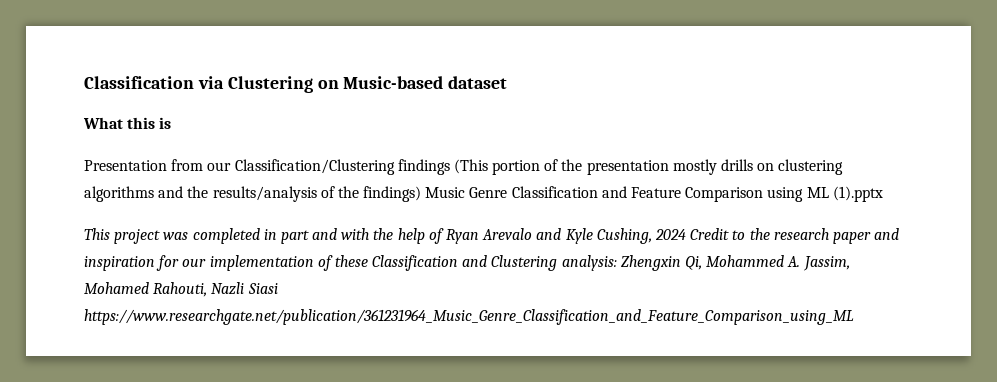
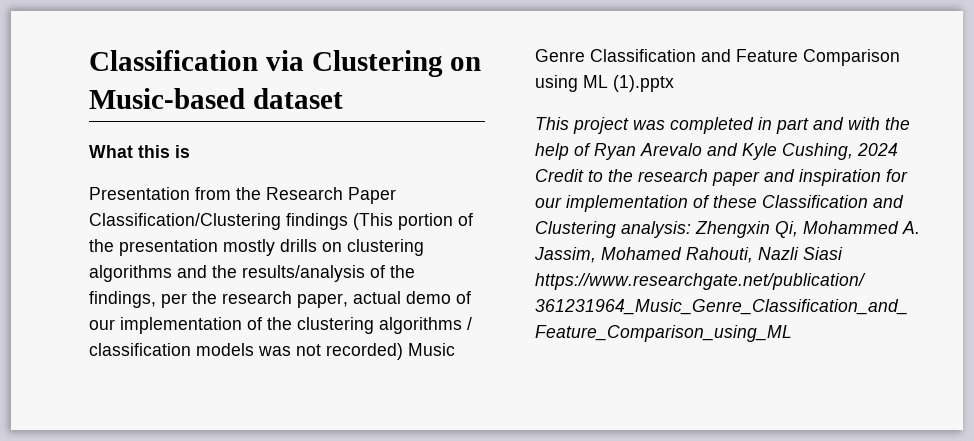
- Presentation from our Classification/Clustering findings (This portion of the presentation mostly drills on clustering algorithms and the results/analysis of the findings) Music Genre Classification and Feature Comparison using ML (1).pptx
+ Presentation from the Research Paper Classification/Clustering findings (This portion of the presentation mostly drills on clustering algorithms and the results/analysis of the findings, per the research paper, actual demo of our implementation of the clustering algorithms / classification models was not recorded) Music Genre Classification and Feature Comparison using ML (1).pptx

